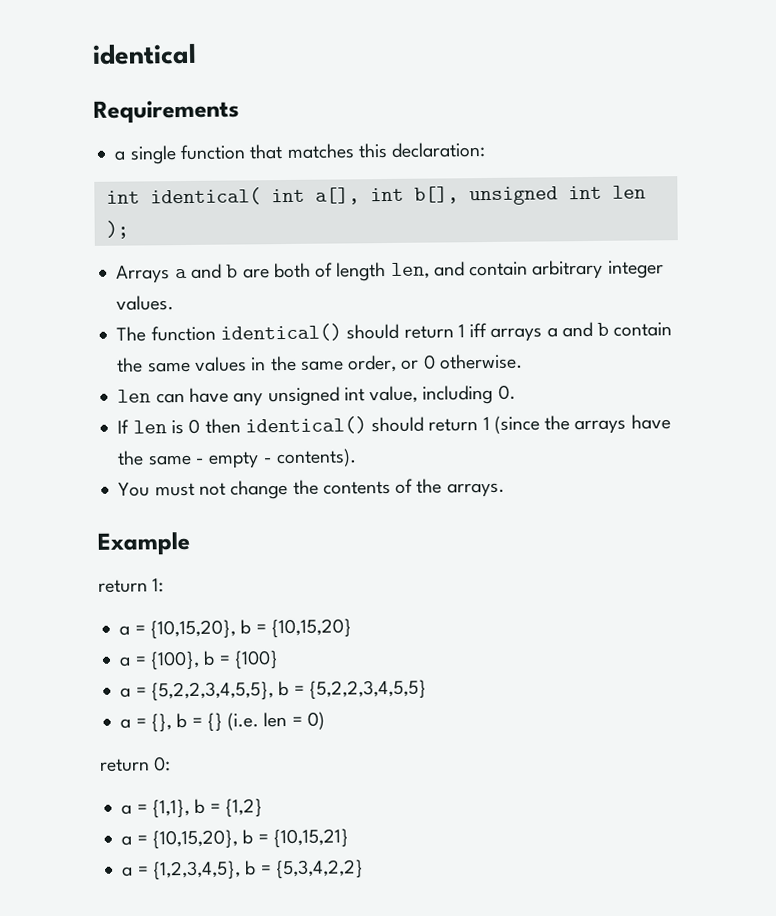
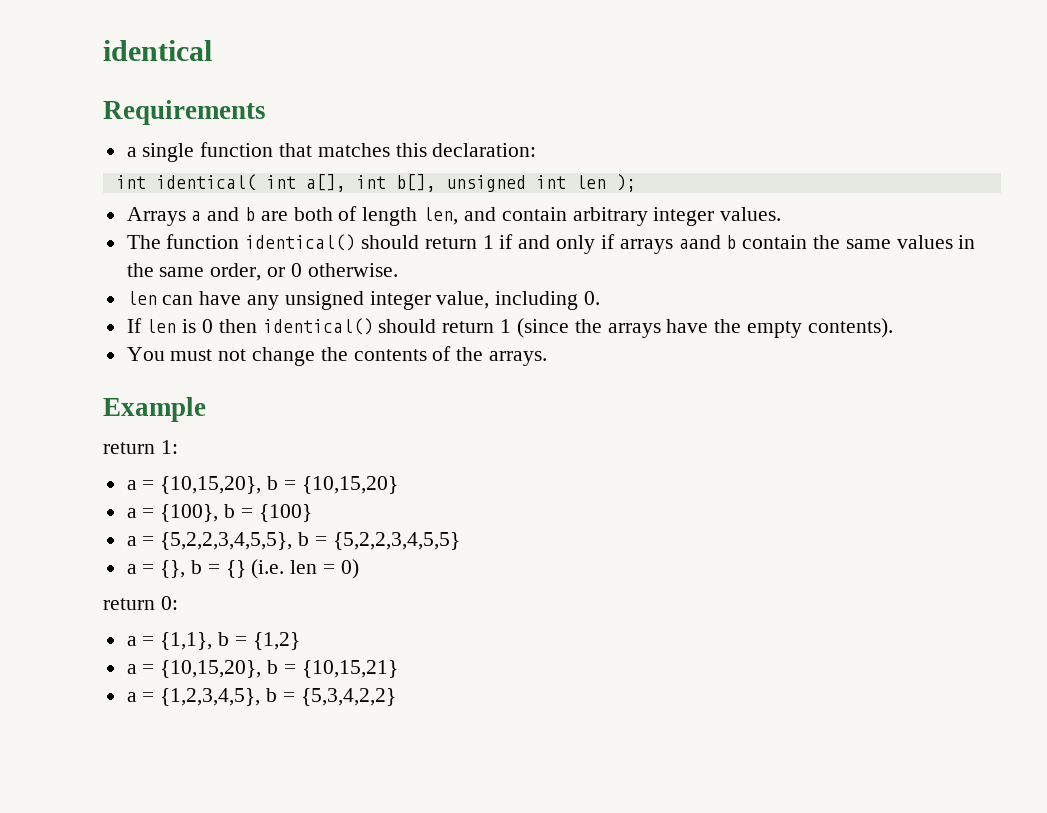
- The function identical() should return 1 iff arrays a and b contain the same values in the same order, or 0 otherwise.
+ The function identical() should return 1 if and only if arrays aand b contain the same values in the same order, or 0 otherwise.
- len can have any unsigned int value, including 0.
+ len can have any unsigned integer value, including 0.
- If len is 0 then identical() should return 1 (since the arrays have the same - empty - contents).
+ If len is 0 then identical() should return 1 (since the arrays have the empty contents).

